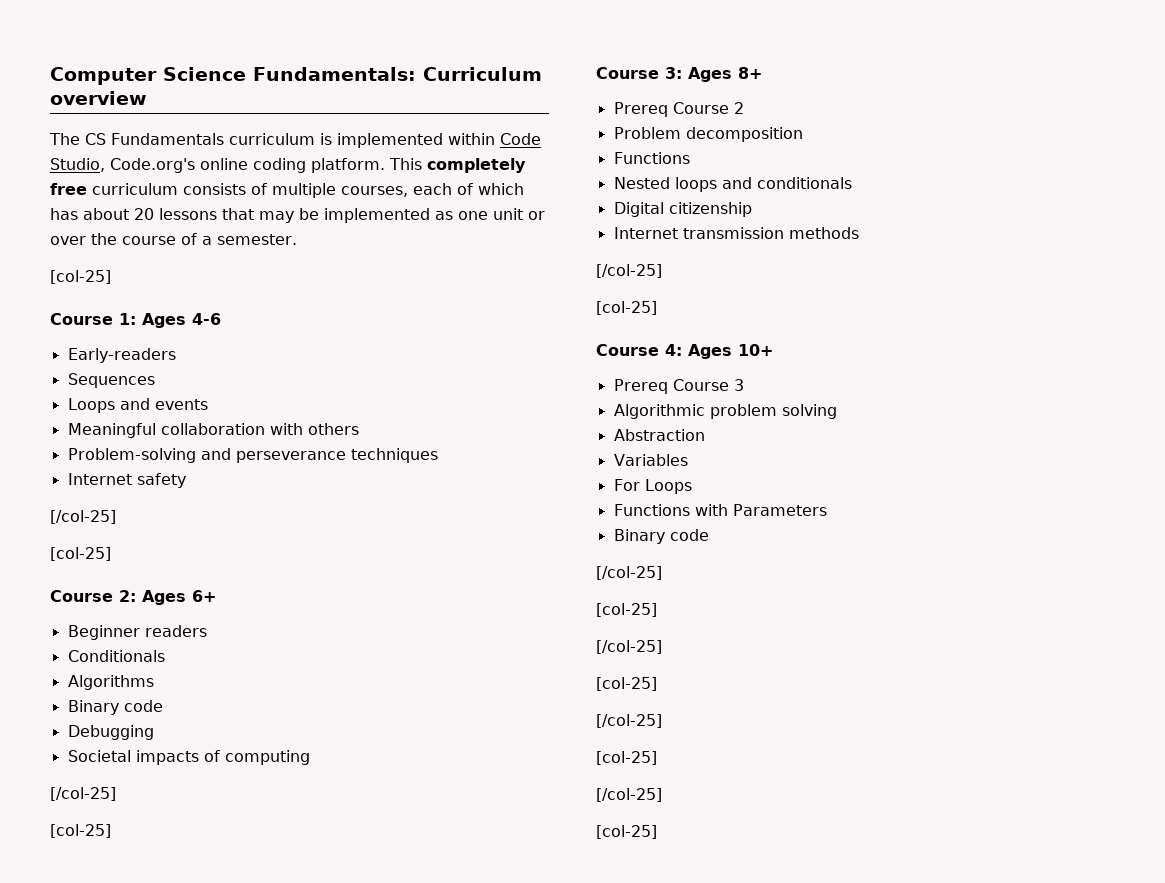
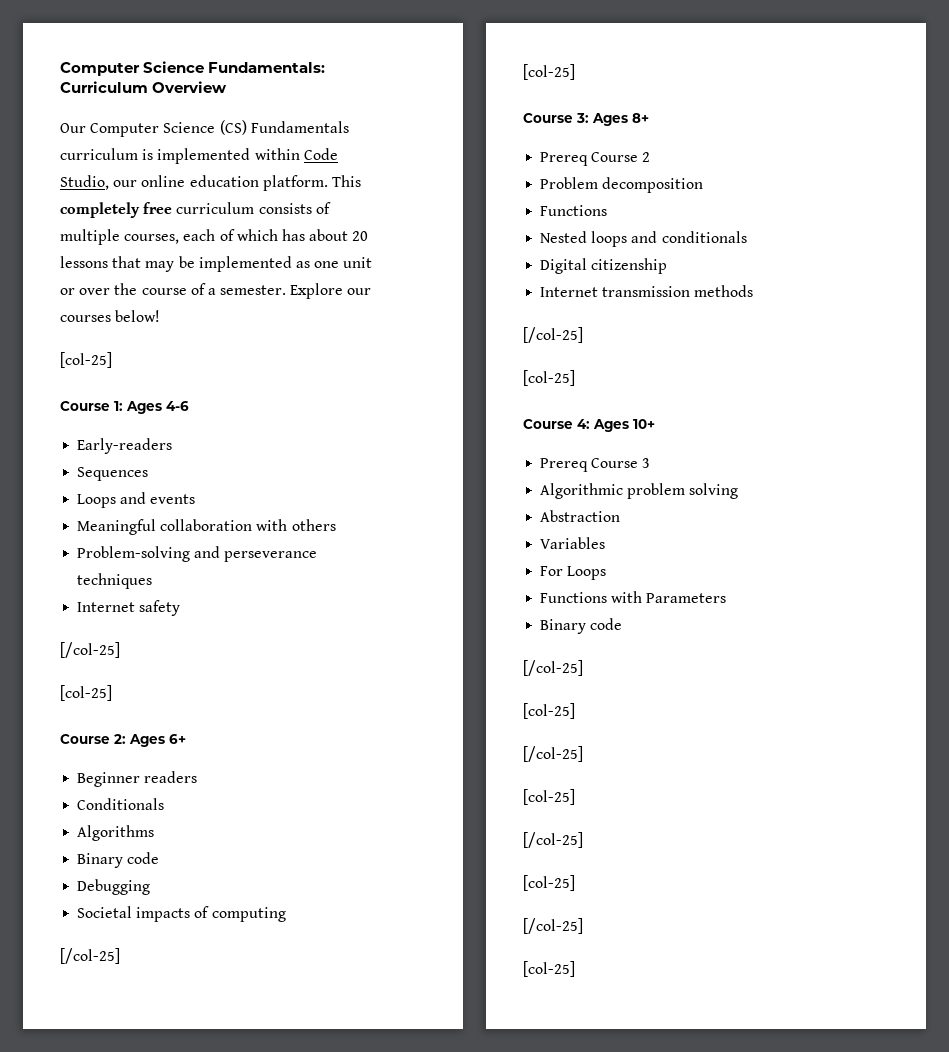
- Computer Science Fundamentals: Curriculum overview
- The CS Fundamentals curriculum is implemented within Code Studio, Code.org's online coding platform.
+ Computer Science Fundamentals: Curriculum Overview
+ Our Computer Science (CS) Fundamentals curriculum is implemented within Code Studio, our online education platform.
+ Explore our courses below!

